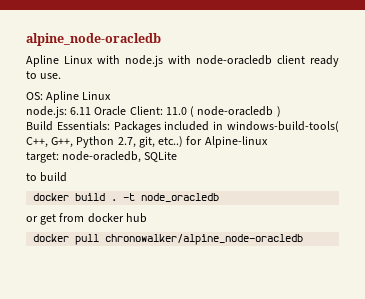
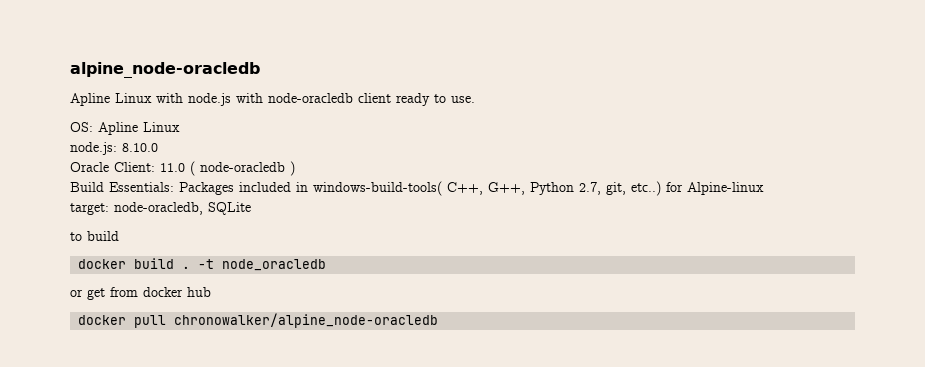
- node.js: 6.11 Oracle Client: 11.0 ( node-oracledb )
+ node.js: 8.10.0
+ Oracle Client: 11.0 ( node-oracledb )

